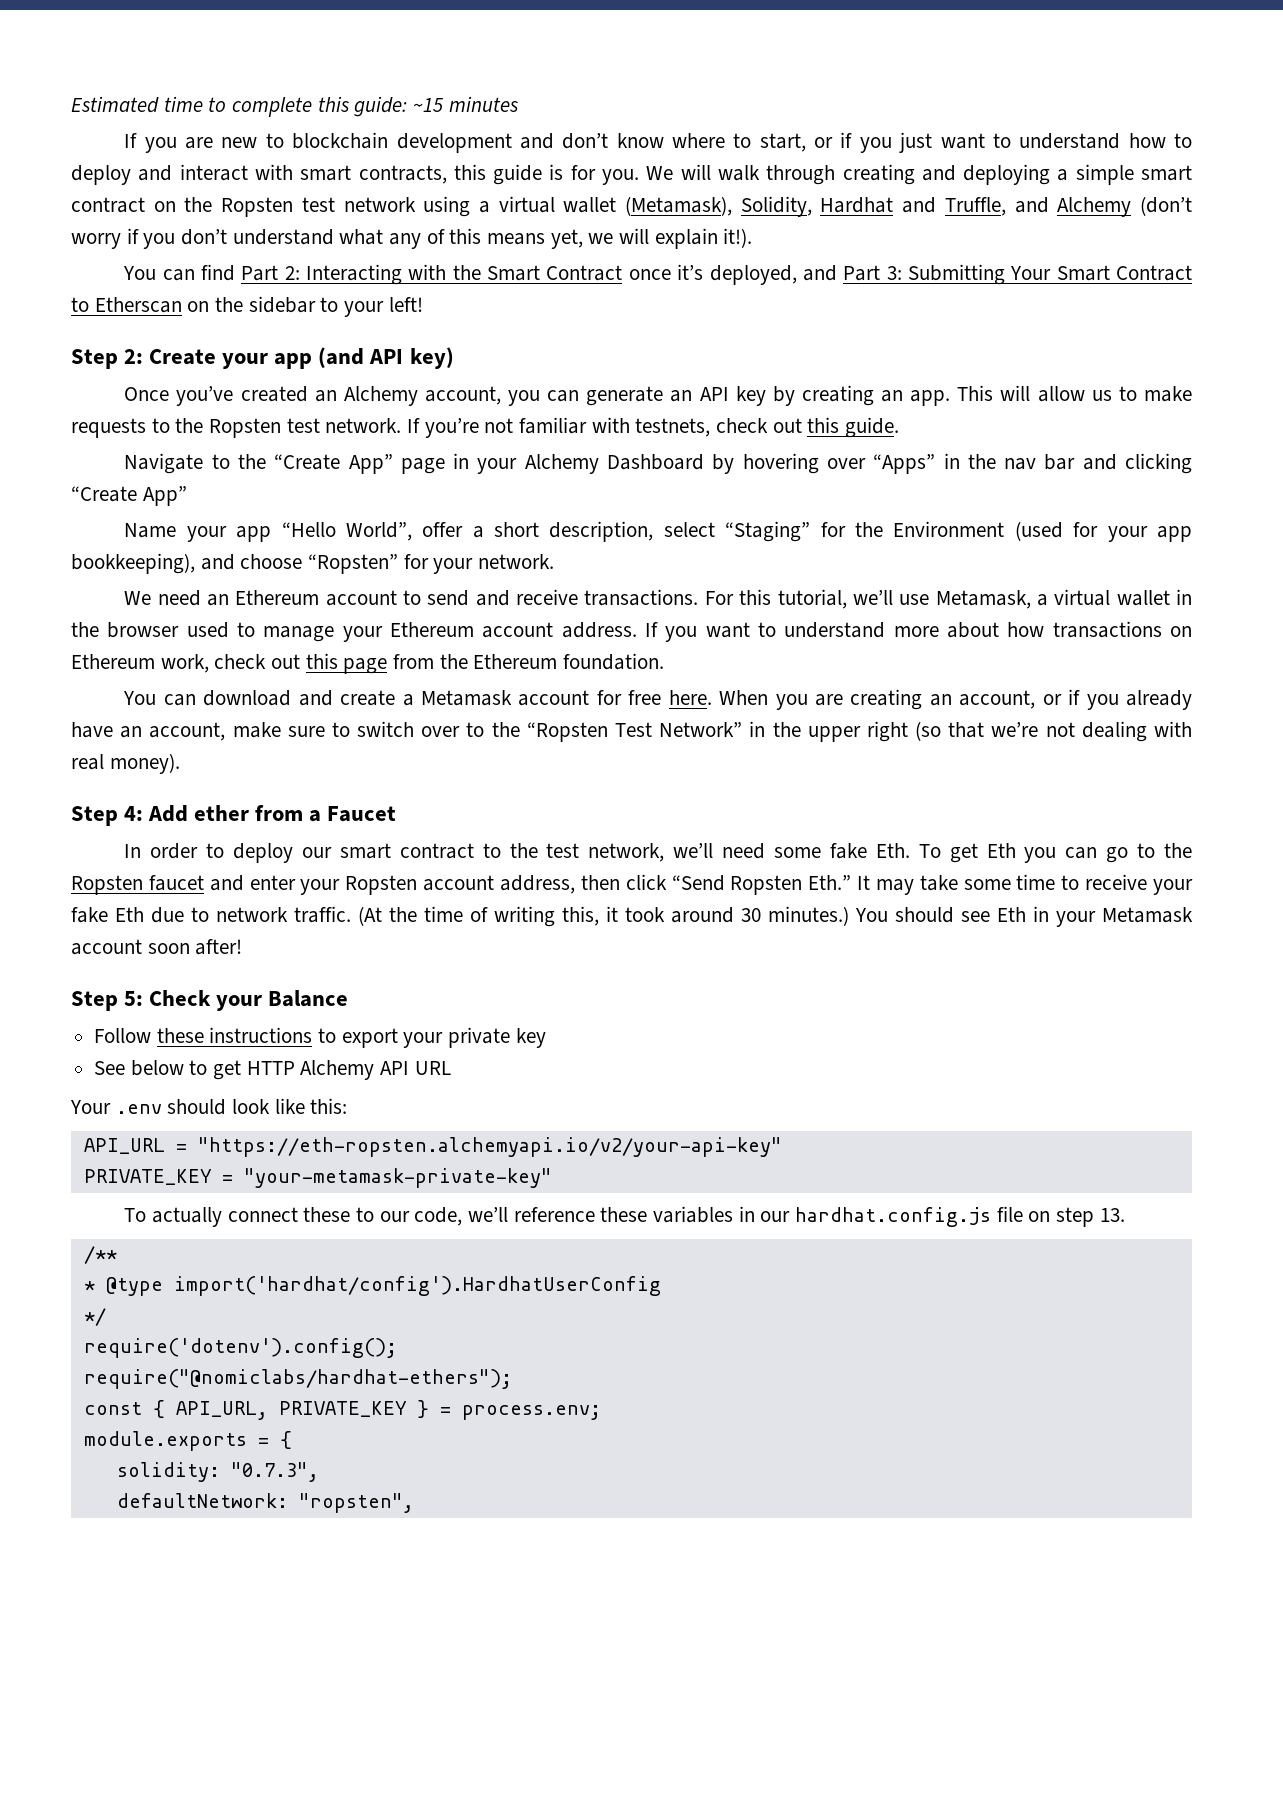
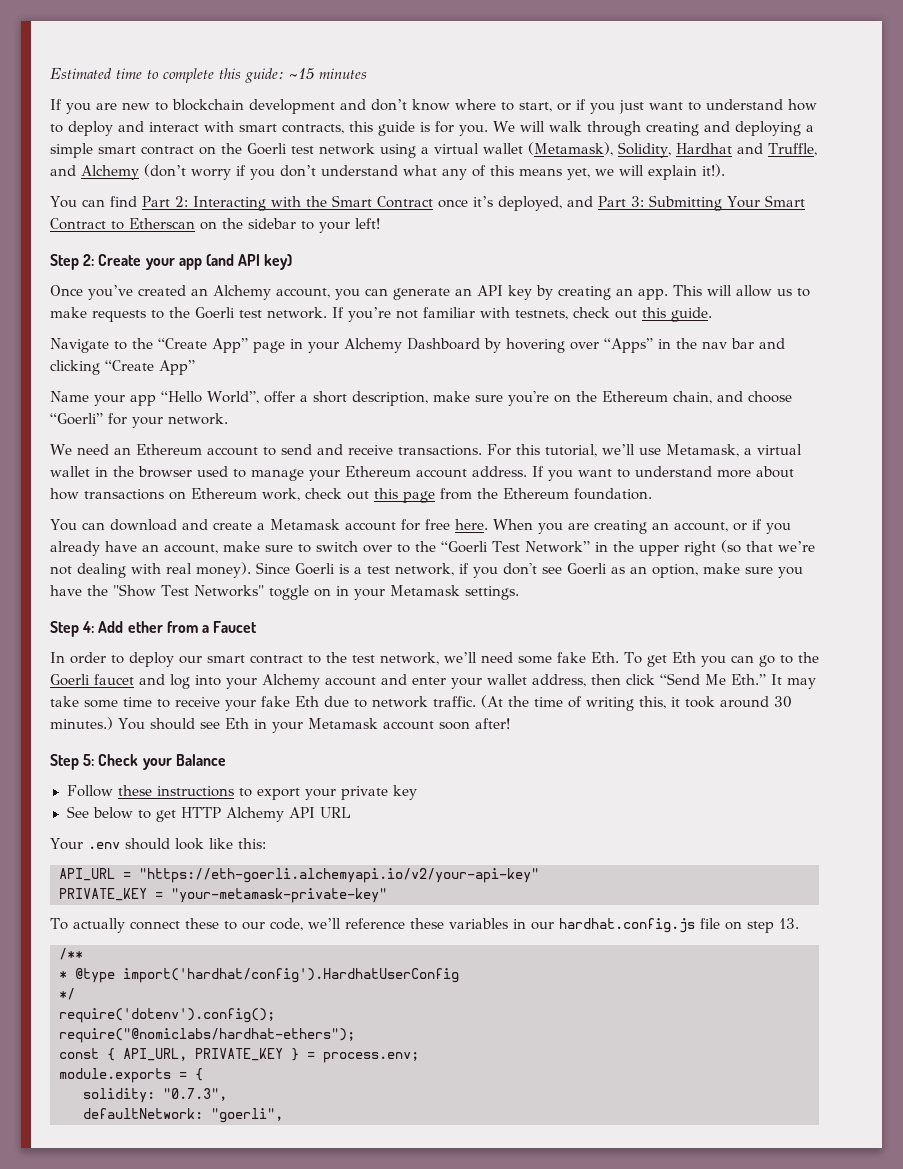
- We will walk through creating and deploying a simple smart contract on the Ropsten test network using a virtual wallet (Metamask), Solidity, Hardhat and Truffle, and Alchemy (don’t worry if you don’t understand what any of this means yet, we will explain it!).
+ We will walk through creating and deploying a simple smart contract on the Goerli test network using a virtual wallet (Metamask), Solidity, Hardhat and Truffle, and Alchemy (don’t worry if you don’t understand what any of this means yet, we will explain it!).
- This will allow us to make requests to the Ropsten test network.
+ This will allow us to make requests to the Goerli test network.
- Name your app “Hello World”, offer a short description, select “Staging” for the Environment (used for your app bookkeeping), and choose “Ropsten” for your network.
+ Name your app “Hello World”, offer a short description, make sure you're on the Ethereum chain, and choose “Goerli” for your network.
- When you are creating an account, or if you already have an account, make sure to switch over to the “Ropsten Test Network” in the upper right (so that we’re not dealing with real money).
+ When you are creating an account, or if you already have an account, make sure to switch over to the “Goerli Test Network” in the upper right (so that we’re not dealing with real money). Since Goerli is a test network, if you don't see Goerli as an option, make sure you have the "Show Test Networks" toggle on in your Metamask settings.
- In order to deploy our smart contract to the test network, we’ll need some fake Eth. To get Eth you can go to the Ropsten faucet and enter your Ropsten account address, then click “Send Ropsten Eth.” It may take some time to receive your fake Eth due to network traffic.
+ In order to deploy our smart contract to the test network, we’ll need some fake Eth. To get Eth you can go to the Goerli faucet and log into your Alchemy account and enter your wallet address, then click “Send Me Eth.” It may take some time to receive your fake Eth due to network traffic.
- API_URL = "https://eth-ropsten.alchemyapi.io/v2/your-api-key"
+ API_URL = "https://eth-goerli.alchemyapi.io/v2/your-api-key"
- defaultNetwork: "ropsten",
+ defaultNetwork: "goerli",

